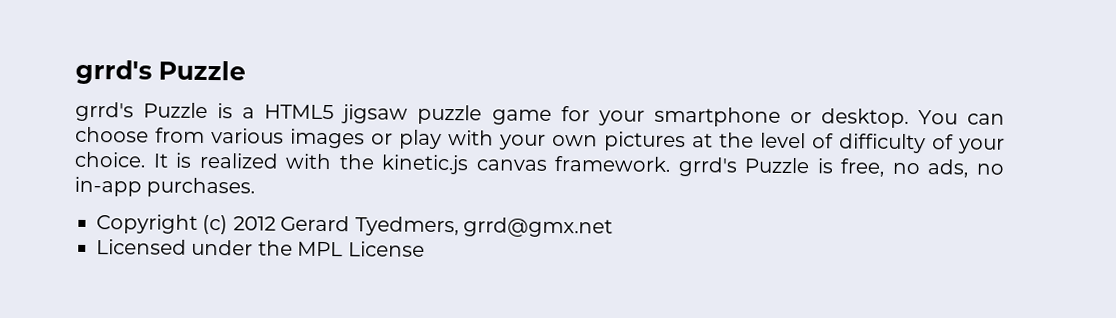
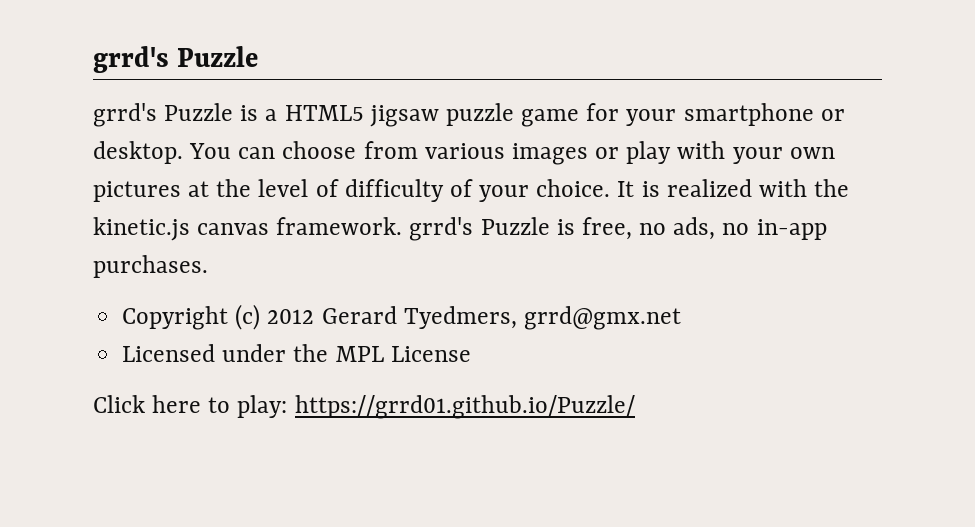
+ Click here to play: https://grrd01.github.io/Puzzle/

